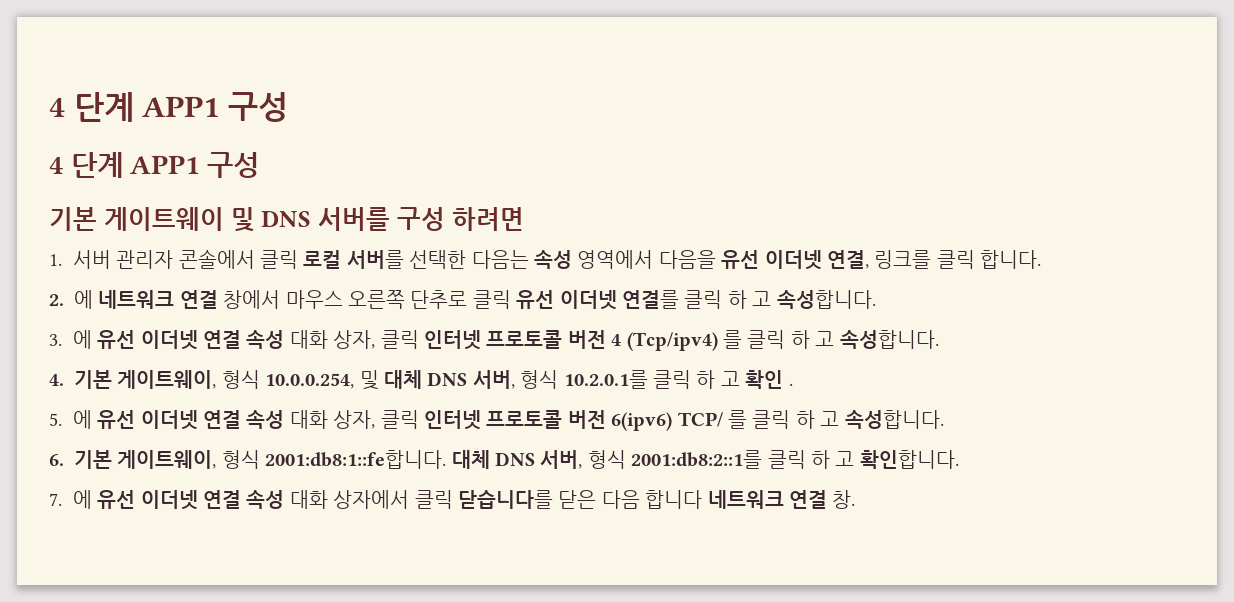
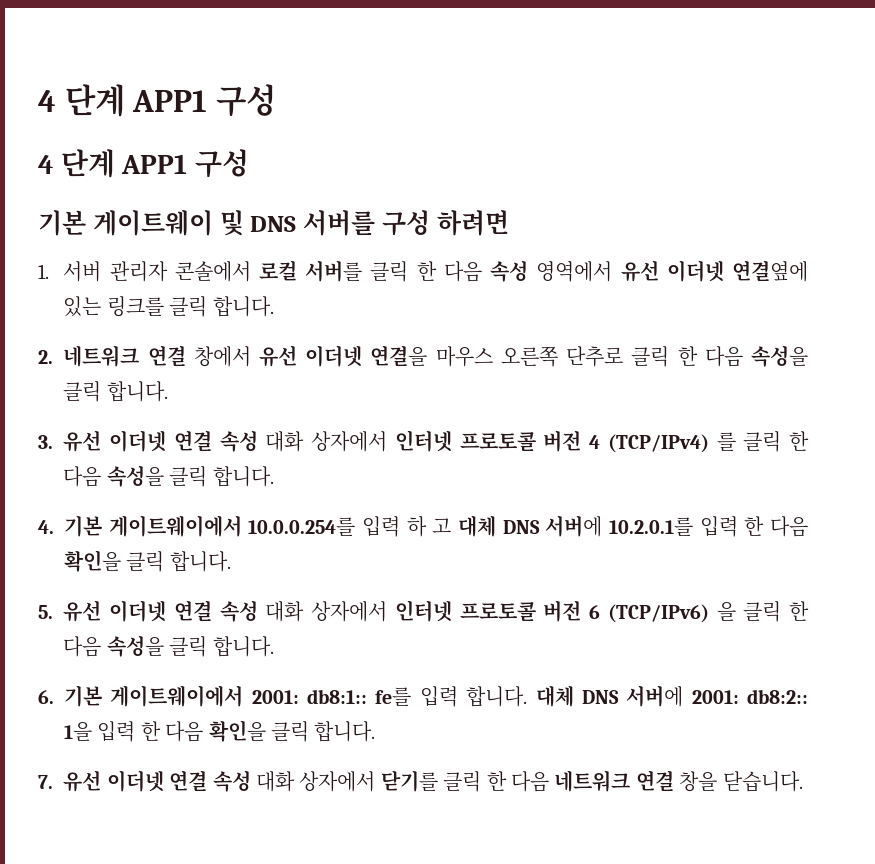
- 1. 서버 관리자 콘솔에서 클릭 로컬 서버를 선택한 다음는 속성 영역에서 다음을 유선 이더넷 연결, 링크를 클릭 합니다.
+ 1. 서버 관리자 콘솔에서 로컬 서버를 클릭 한 다음 속성 영역에서 유선 이더넷 연결옆에 있는 링크를 클릭 합니다.
- 2. 에 네트워크 연결 창에서 마우스 오른쪽 단추로 클릭 유선 이더넷 연결를 클릭 하 고 속성합니다.
- 3. 에 유선 이더넷 연결 속성 대화 상자, 클릭 인터넷 프로토콜 버전 4 (Tcp/ipv4) 를 클릭 하 고 속성합니다.
- 4. 기본 게이트웨이, 형식 10.0.0.254, 및 대체 DNS 서버, 형식 10.2.0.1를 클릭 하 고 확인 .
- 5. 에 유선 이더넷 연결 속성 대화 상자, 클릭 인터넷 프로토콜 버전 6(ipv6) TCP/ 를 클릭 하 고 속성합니다.
- 6. 기본 게이트웨이, 형식 2001:db8:1::fe합니다. 대체 DNS 서버, 형식 2001:db8:2::1를 클릭 하 고 확인합니다.
- 7. 에 유선 이더넷 연결 속성 대화 상자에서 클릭 닫습니다를 닫은 다음 합니다 네트워크 연결 창.
+ 2. 네트워크 연결 창에서 유선 이더넷 연결을 마우스 오른쪽 단추로 클릭 한 다음 속성을 클릭 합니다.
+ 3. 유선 이더넷 연결 속성 대화 상자에서 인터넷 프로토콜 버전 4 (TCP/IPv4) 를 클릭 한 다음 속성을 클릭 합니다.
+ 4. 기본 게이트웨이에서 10.0.0.254를 입력 하 고 대체 DNS 서버에 10.2.0.1를 입력 한 다음 확인을 클릭 합니다.
+ 5. 유선 이더넷 연결 속성 대화 상자에서 인터넷 프로토콜 버전 6 (TCP/IPv6) 을 클릭 한 다음 속성을 클릭 합니다.
+ 6. 기본 게이트웨이에서 2001: db8:1:: fe를 입력 합니다. 대체 DNS 서버에 2001: db8:2:: 1을 입력 한 다음 확인을 클릭 합니다.
+ 7. 유선 이더넷 연결 속성 대화 상자에서 닫기를 클릭 한 다음 네트워크 연결 창을 닫습니다.

